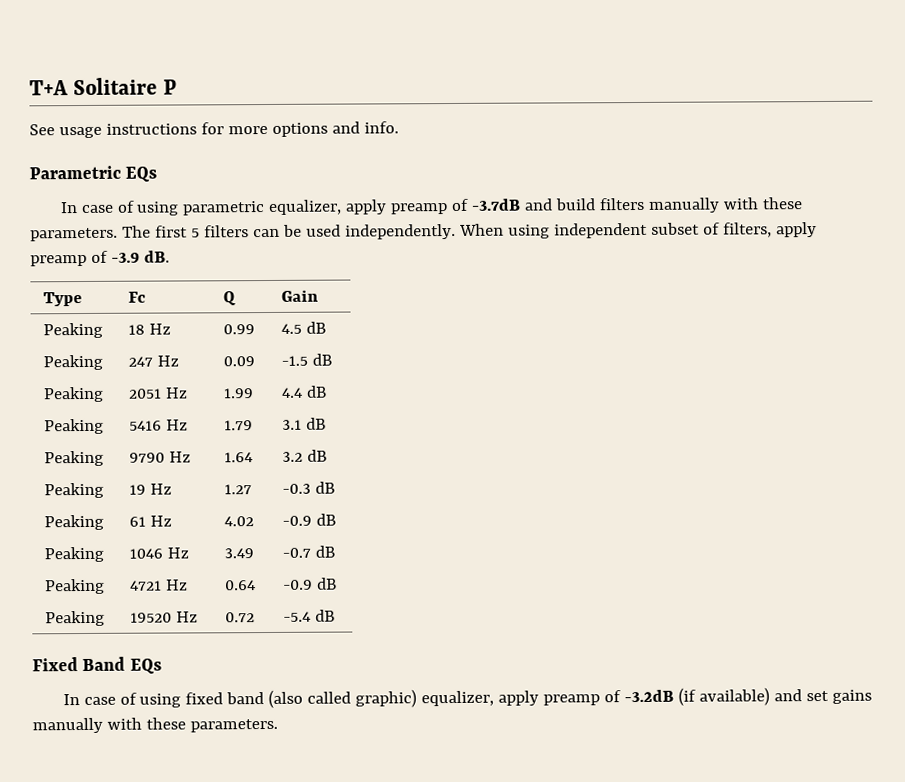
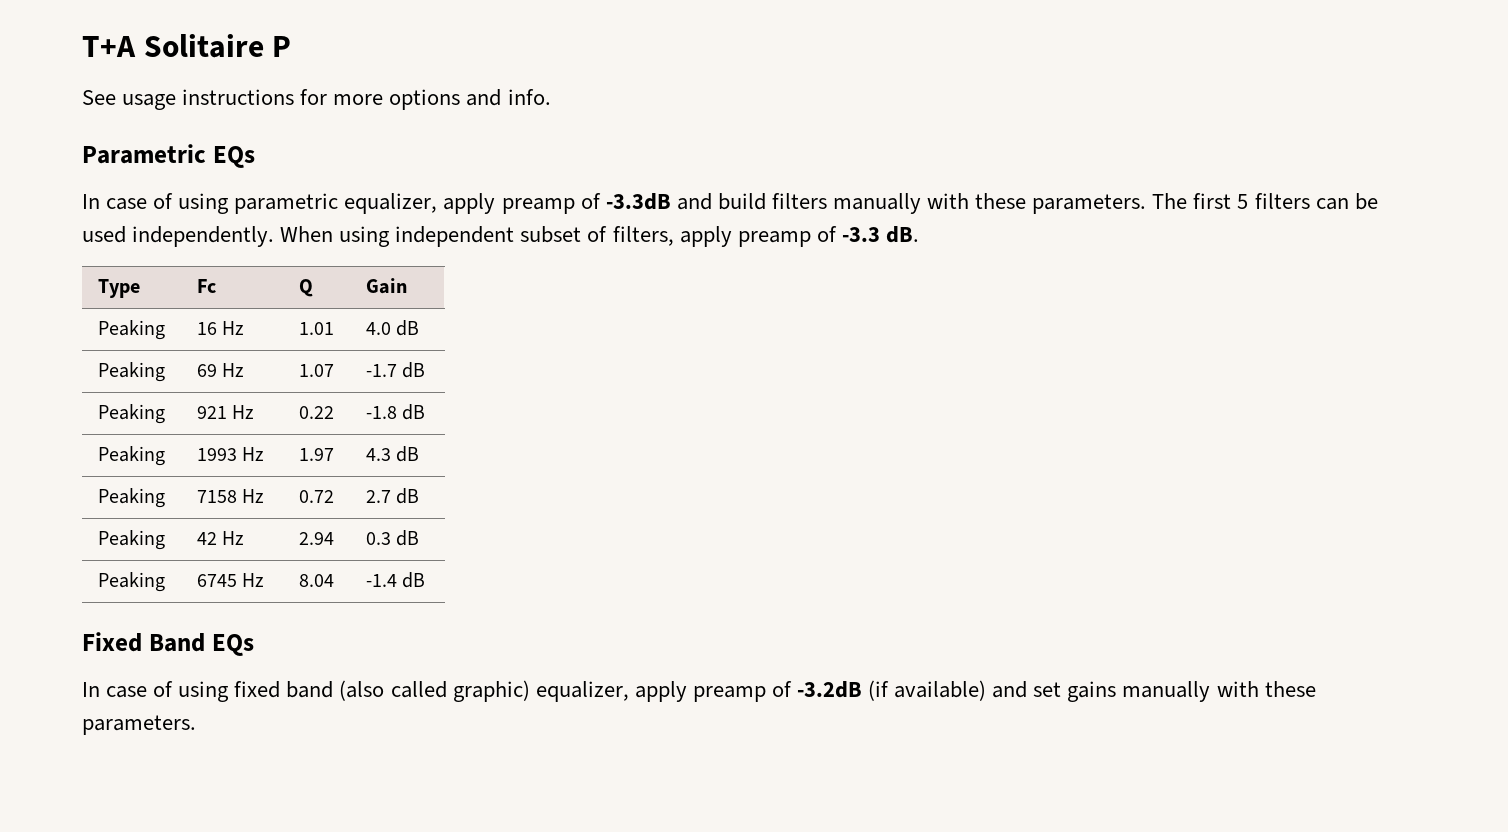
- In case of using parametric equalizer, apply preamp of -3.7dB and build filters manually with these parameters.
+ In case of using parametric equalizer, apply preamp of -3.3dB and build filters manually with these parameters.
- When using independent subset of filters, apply preamp of -3.9 dB.
+ When using independent subset of filters, apply preamp of -3.3 dB.
- Peaking | 18 Hz | 0.99 | 4.5 dB
- Peaking | 247 Hz | 0.09 | -1.5 dB
- Peaking | 2051 Hz | 1.99 | 4.4 dB
- Peaking | 5416 Hz | 1.79 | 3.1 dB
- Peaking | 9790 Hz | 1.64 | 3.2 dB
- Peaking | 19 Hz | 1.27 | -0.3 dB
- Peaking | 61 Hz | 4.02 | -0.9 dB
- Peaking | 1046 Hz | 3.49 | -0.7 dB
- Peaking | 4721 Hz | 0.64 | -0.9 dB
- Peaking | 19520 Hz | 0.72 | -5.4 dB
+ Peaking | 16 Hz | 1.01 | 4.0 dB
+ Peaking | 69 Hz | 1.07 | -1.7 dB
+ Peaking | 921 Hz | 0.22 | -1.8 dB
+ Peaking | 1993 Hz | 1.97 | 4.3 dB
+ Peaking | 7158 Hz | 0.72 | 2.7 dB
+ Peaking | 42 Hz | 2.94 | 0.3 dB
+ Peaking | 6745 Hz | 8.04 | -1.4 dB

